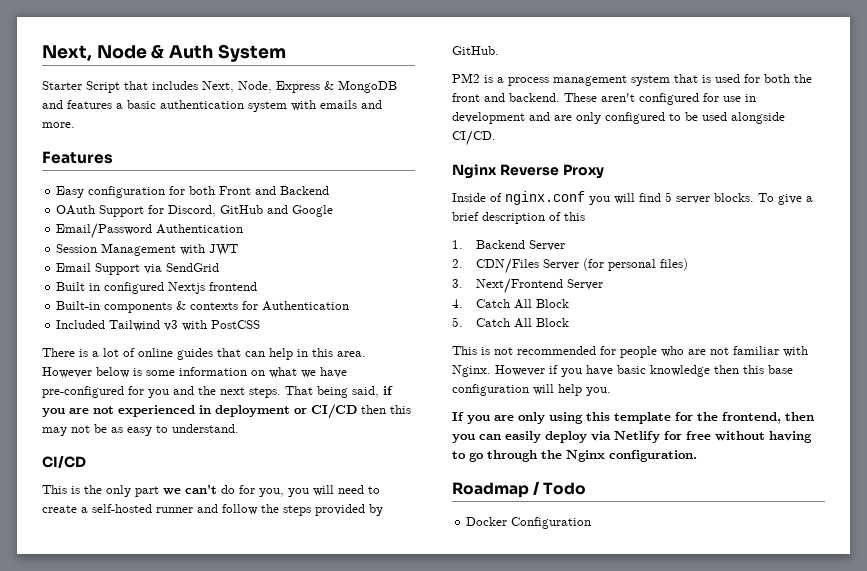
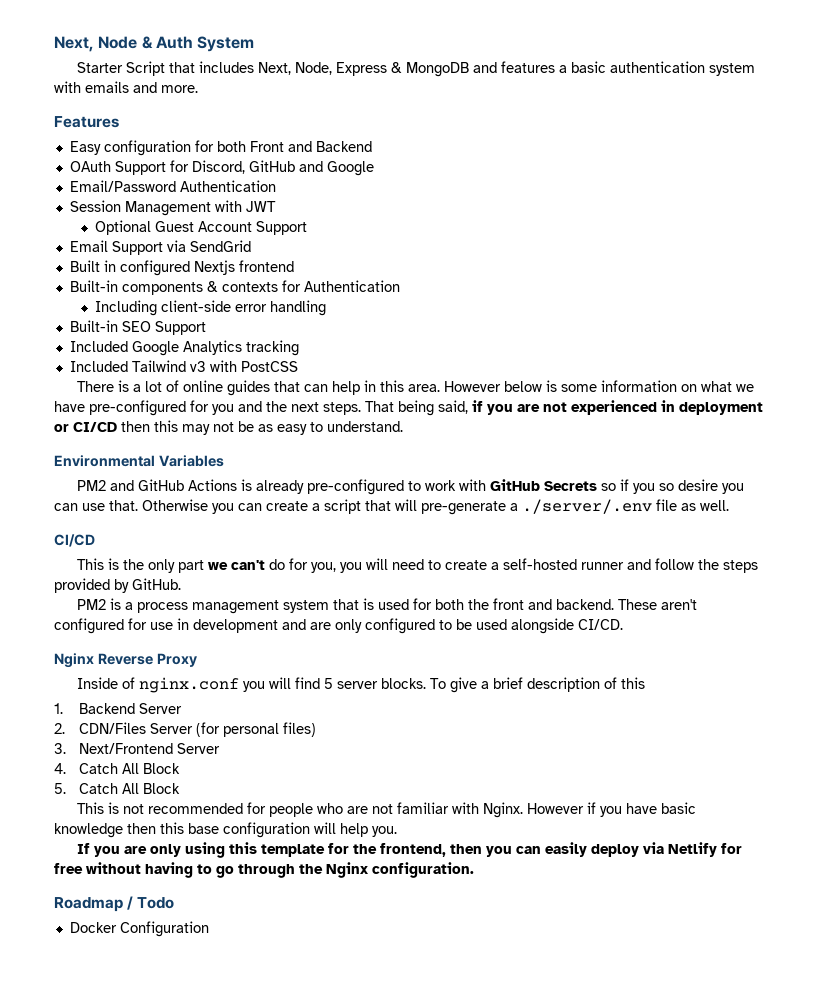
+ Optional Guest Account Support
+ Including client-side error handling
+ Built-in SEO Support
+ Included Google Analytics tracking
+ Environmental Variables
+ PM2 and GitHub Actions is already pre-configured to work with GitHub Secrets so if you so desire you can use that. Otherwise you can create a script that will pre-generate a ./server/.env file as well.

